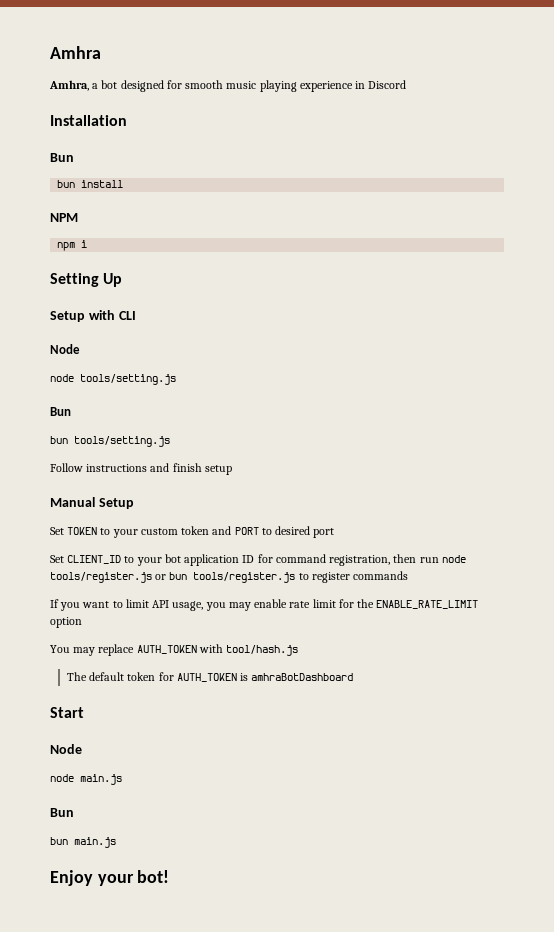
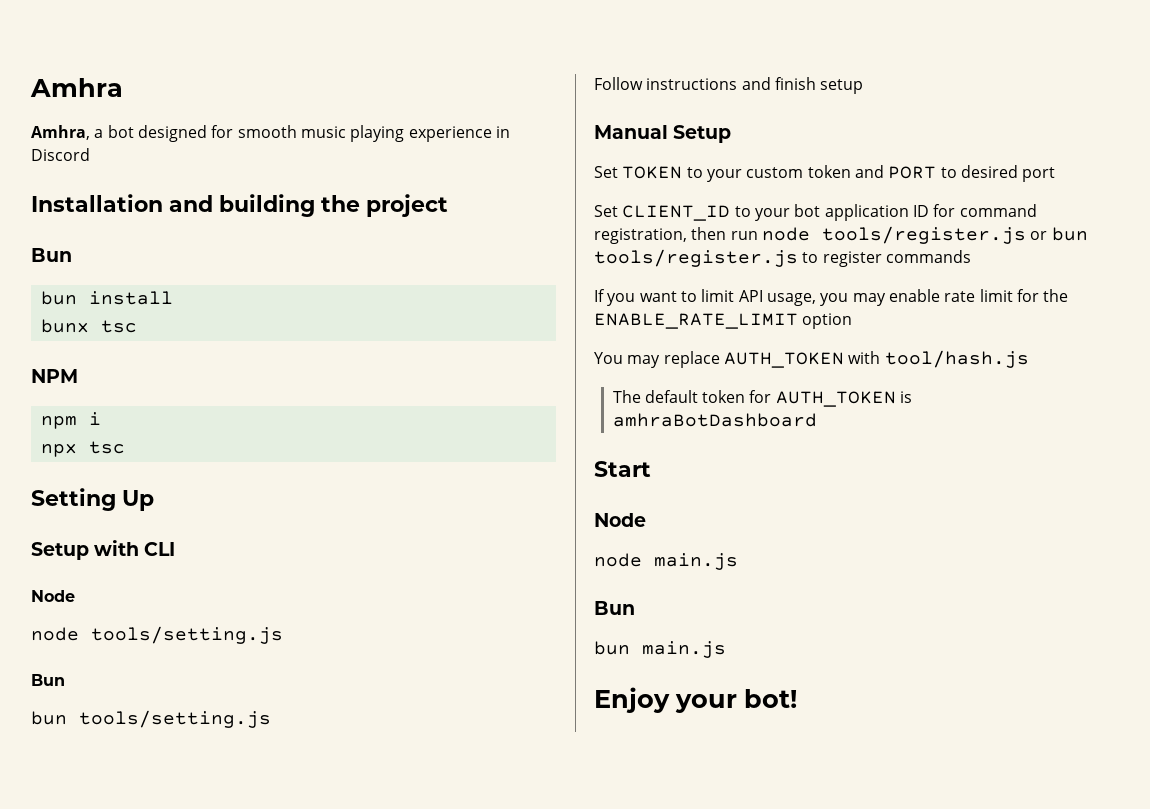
- Installation
+ Installation and building the project
+ bunx tsc
+ npx tsc

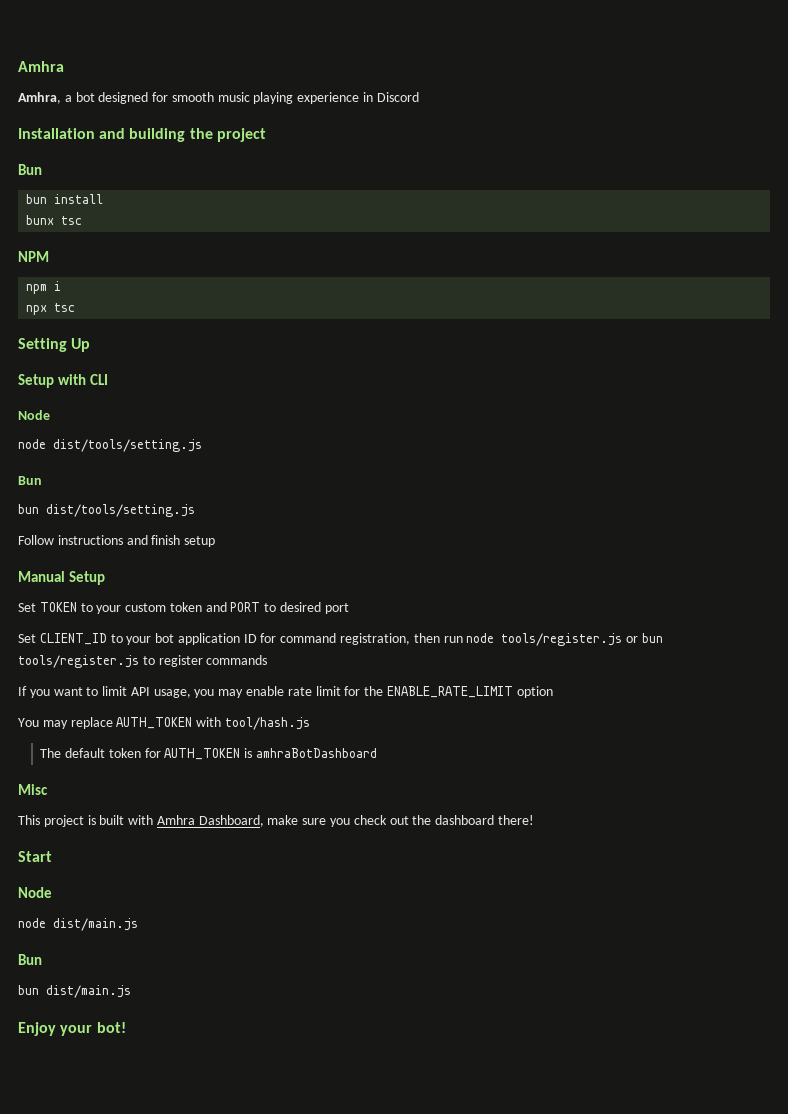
- node tools/setting.js
+ node dist/tools/setting.js
  Bun
- bun tools/setting.js
+ bun dist/tools/setting.js
+ Misc
+ This project is built with Amhra Dashboard, make sure you check out the dashboard there!
- node main.js
+ node dist/main.js
  Bun
- bun main.js
+ bun dist/main.js

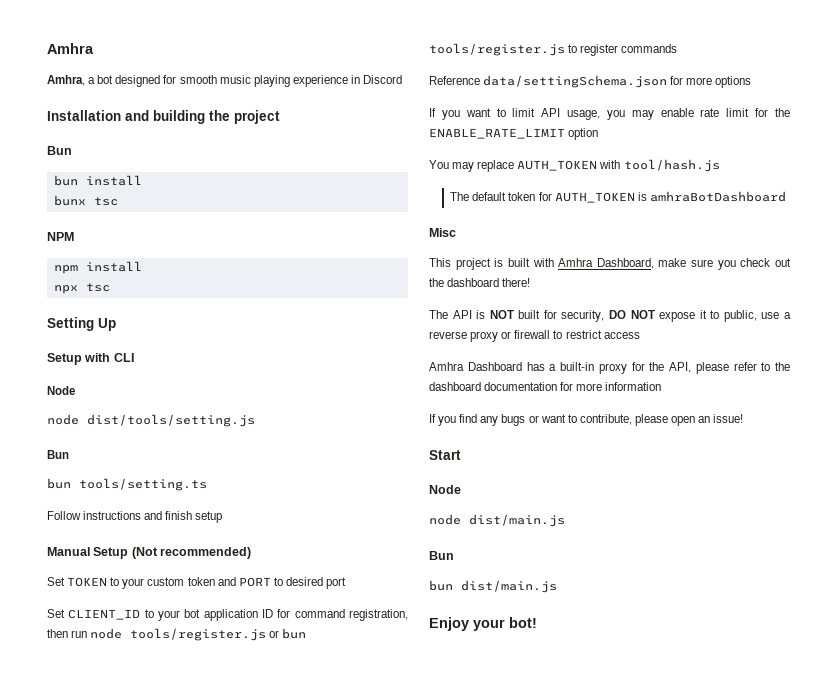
- npm i
+ npm install
- bun dist/tools/setting.js
+ bun tools/setting.ts
- Manual Setup
+ Manual Setup (Not recommended)
+ Reference data/settingSchema.json for more options
+ The API is NOT built for security, DO NOT expose it to public, use a reverse proxy or firewall to restrict access
+ Amhra Dashboard has a built-in proxy for the API, please refer to the dashboard documentation for more information
+ If you find any bugs or want to contribute, please open an issue!

